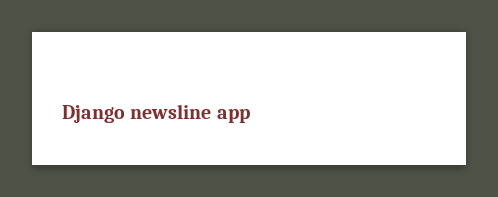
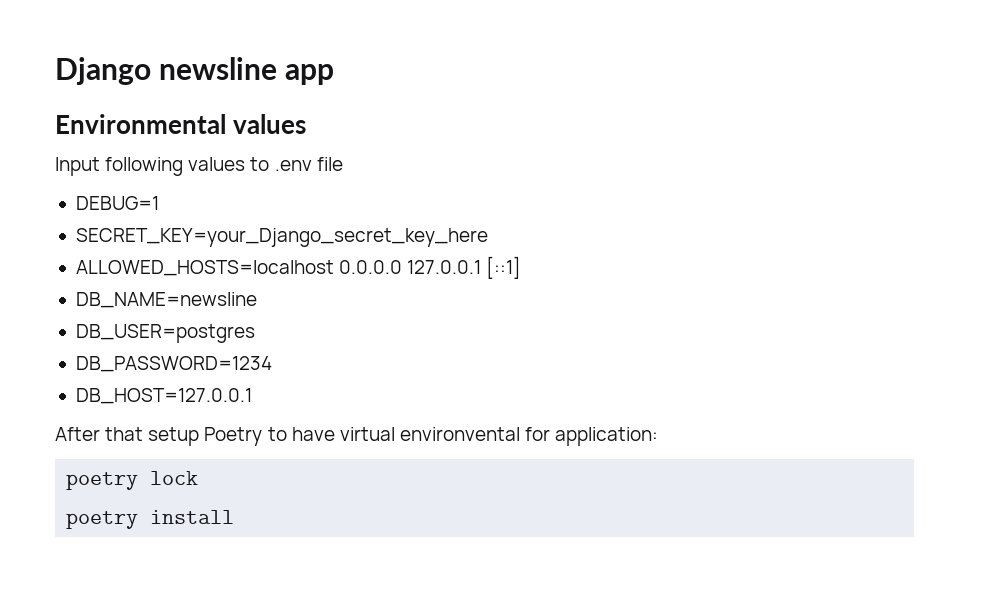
+ Environmental values
+ Input following values to .env file
+ DEBUG=1
+ SECRET_KEY=your_Django_secret_key_here
+ ALLOWED_HOSTS=localhost 0.0.0.0 127.0.0.1 [::1]
+ DB_NAME=newsline
+ DB_USER=postgres
+ DB_PASSWORD=1234
+ DB_HOST=127.0.0.1
+ After that setup Poetry to have virtual environvental for application:
+ poetry lock
+ poetry install

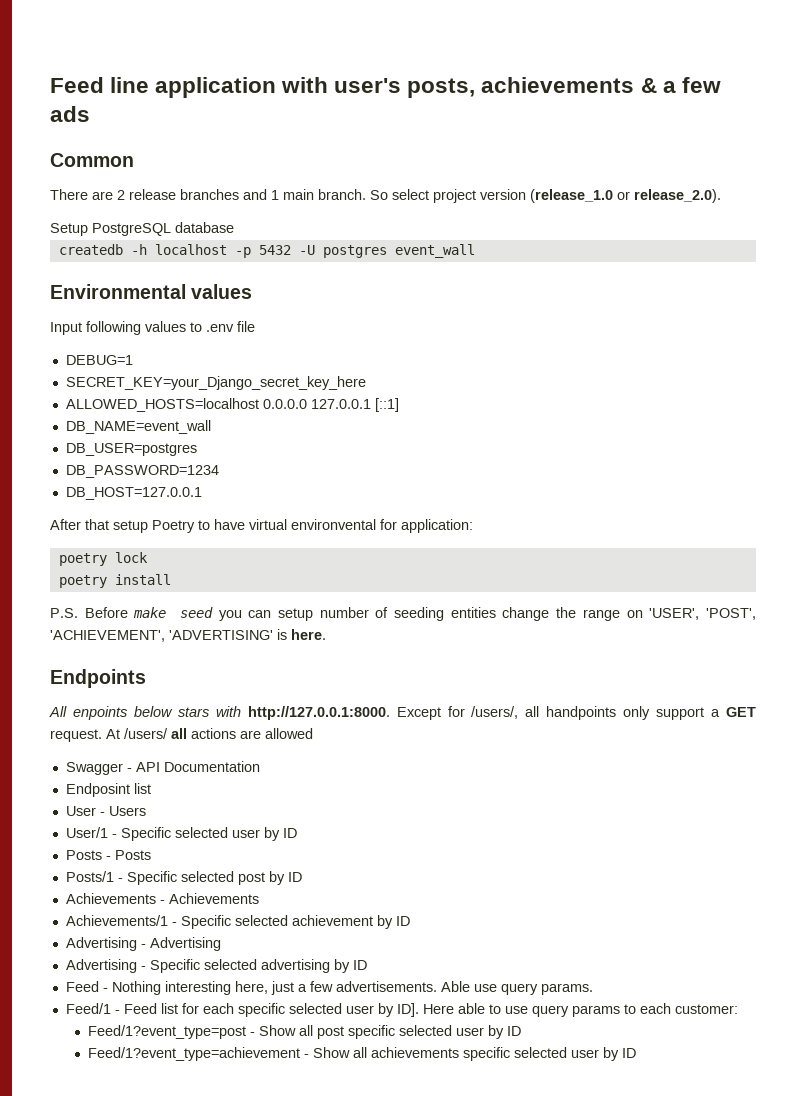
- Django newsline app
+ Feed line application with user's posts, achievements & a few ads
+ Common
+ There are 2 release branches and 1 main branch. So select project version (release_1.0 or release_2.0).
+ Setup PostgreSQL database
+ createdb -h localhost -p 5432 -U postgres event_wall
- DB_NAME=newsline
+ DB_NAME=event_wall
+ P.S. Before make seed you can setup number of seeding entities change the range on 'USER', 'POST', 'ACHIEVEMENT', 'ADVERTISING' is here.
+ Endpoints
+ All enpoints below stars with http://127.0.0.1:8000. Except for /users/, all handpoints only support a GET request. At /users/ all actions are allowed
+ Swagger - API Documentation
+ Endposint list
+ User - Users
+ User/1 - Specific selected user by ID
+ Posts - Posts
+ Posts/1 - Specific selected post by ID
+ Achievements - Achievements
+ Achievements/1 - Specific selected achievement by ID
+ Advertising - Advertising
+ Advertising - Specific selected advertising by ID
+ Feed - Nothing interesting here, just a few advertisements. Able use query params.
+ Feed/1 - Feed list for each specific selected user by ID]. Here able to use query params to each customer:
+ Feed/1?event_type=post - Show all post specific selected user by ID
+ Feed/1?event_type=achievement - Show all achievements specific selected user by ID

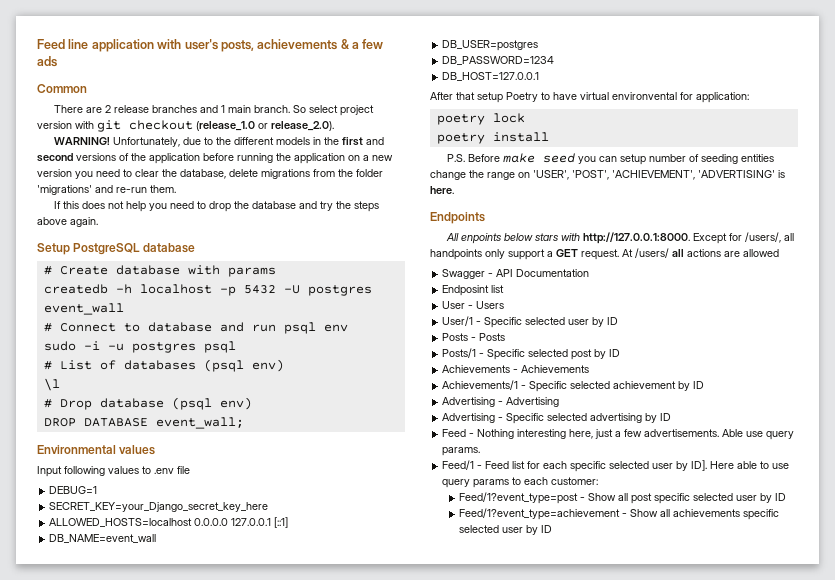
- So select project version (release_1.0 or release_2.0).
+ So select project version with git checkout (release_1.0 or release_2.0).
+ WARNING! Unfortunately, due to the different models in the first and second versions of the application before running the application on a new version you need to clear the database, delete migrations from the folder 'migrations' and re-run them.
+ If this does not help you need to drop the database and try the steps above again.
  Setup PostgreSQL database
+ # Create database with params
+ # Connect to database and run psql env
+ sudo -i -u postgres psql
+ # List of databases (psql env)
+ \l
+ # Drop database (psql env)
+ DROP DATABASE event_wall;

